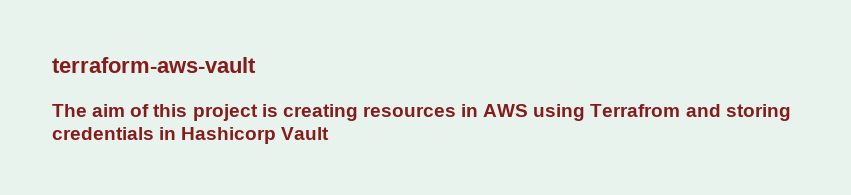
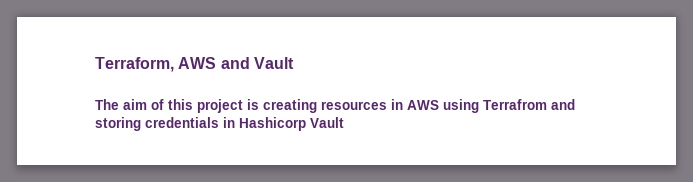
- terraform-aws-vault
+ Terraform, AWS and Vault

